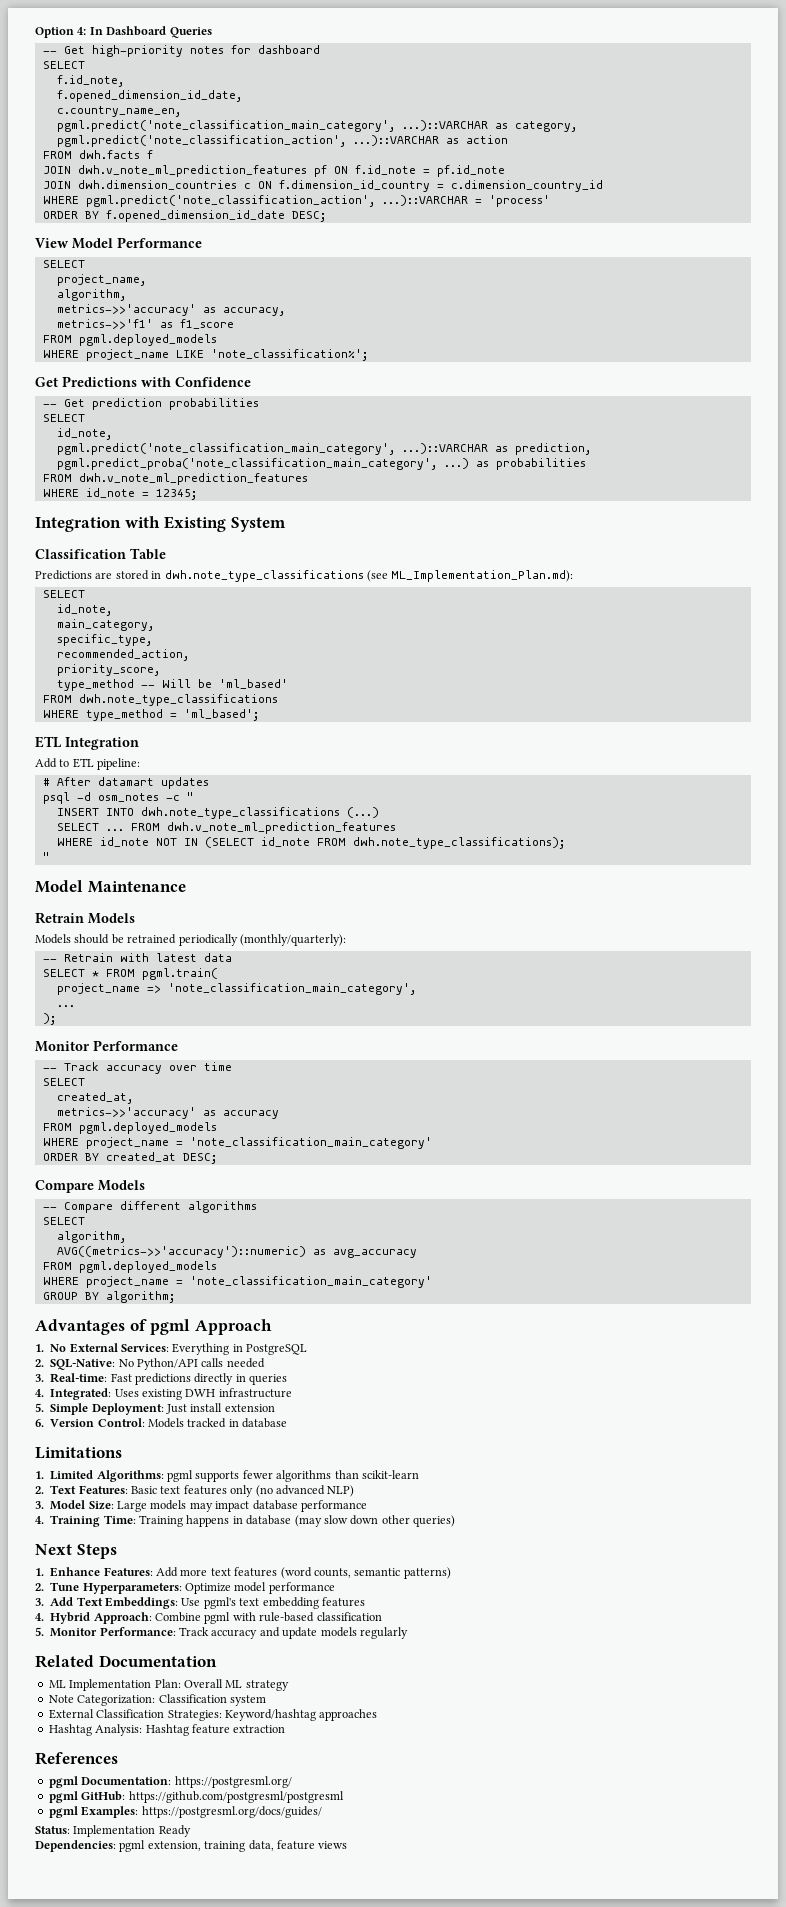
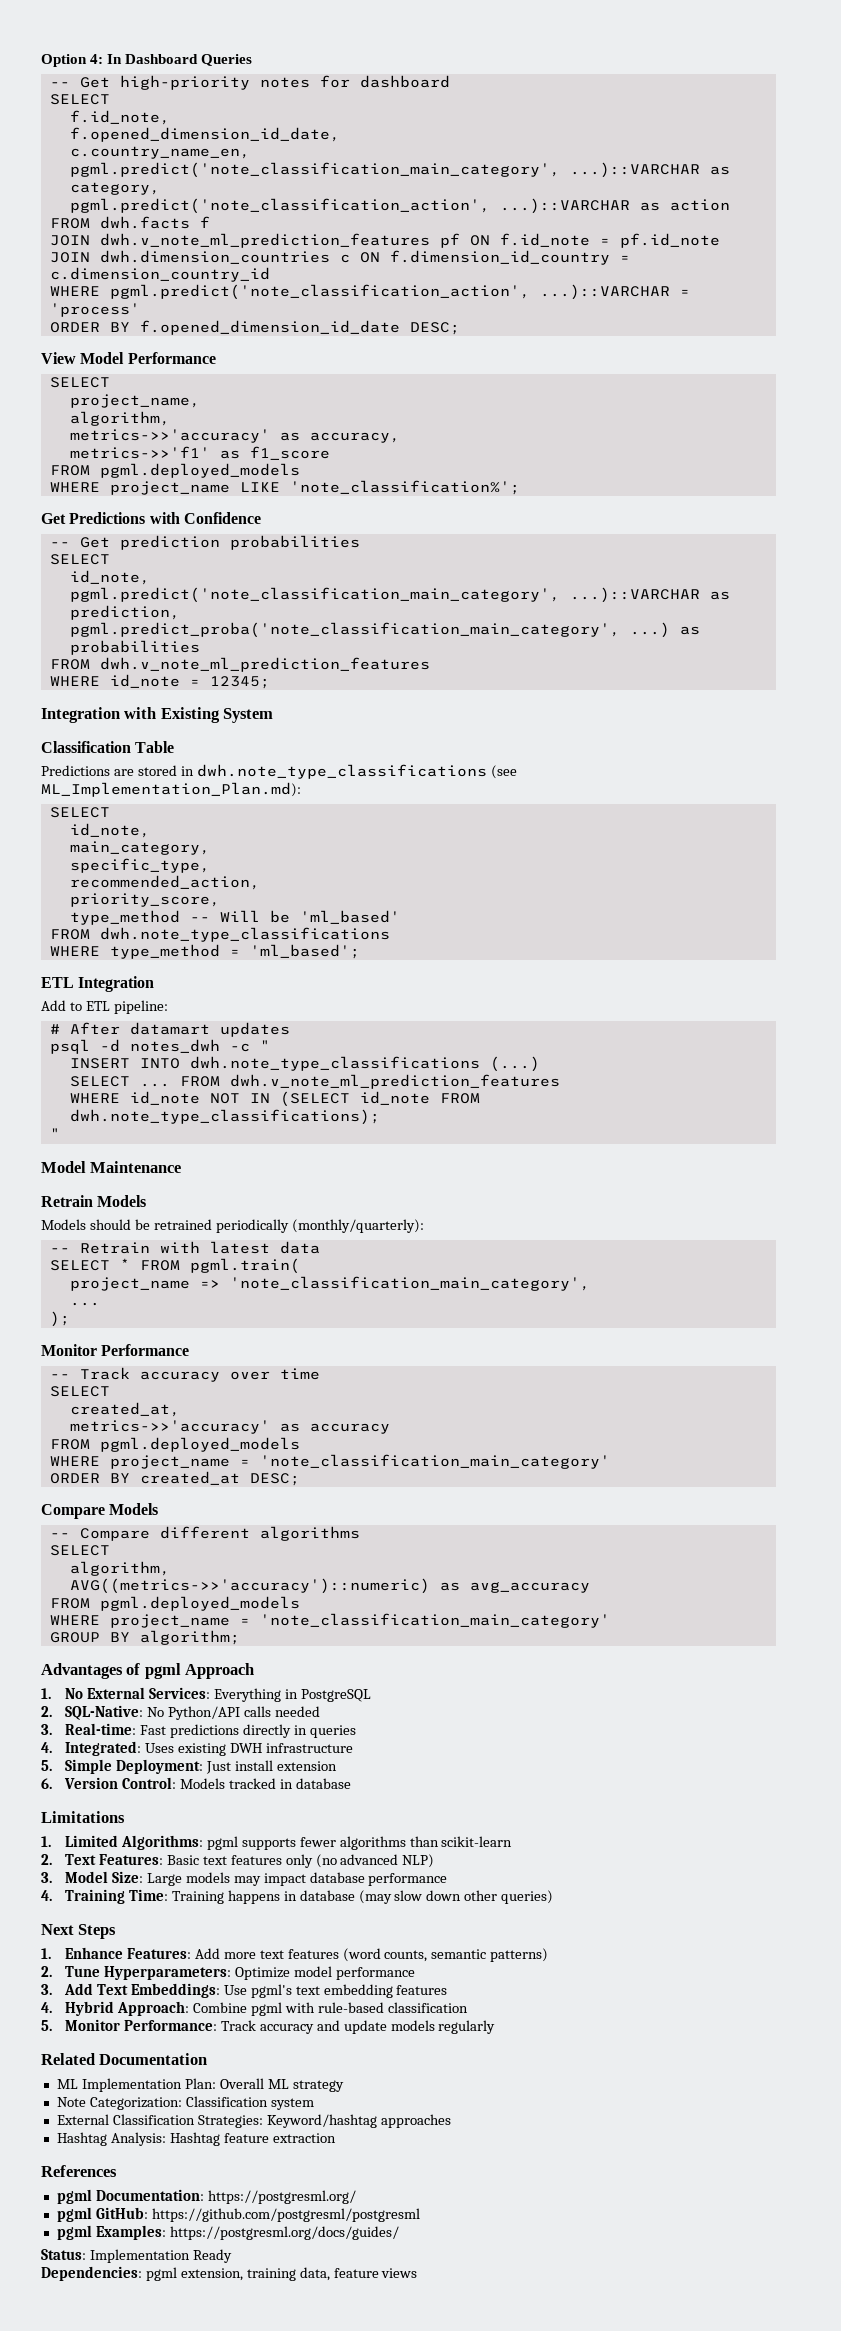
- psql -d osm_notes -c "
+ psql -d notes_dwh -c "

